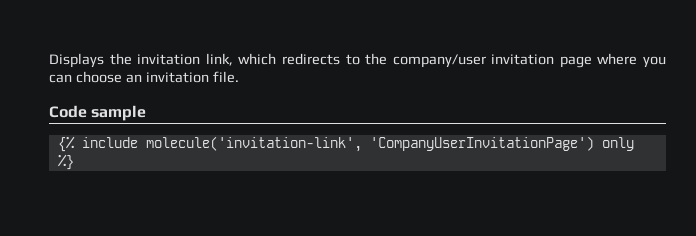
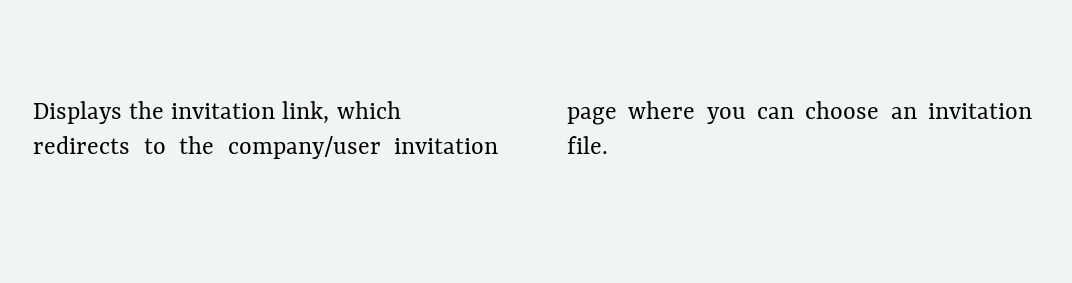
- Code sample
- {% include molecule('invitation-link', 'CompanyUserInvitationPage') only %}

